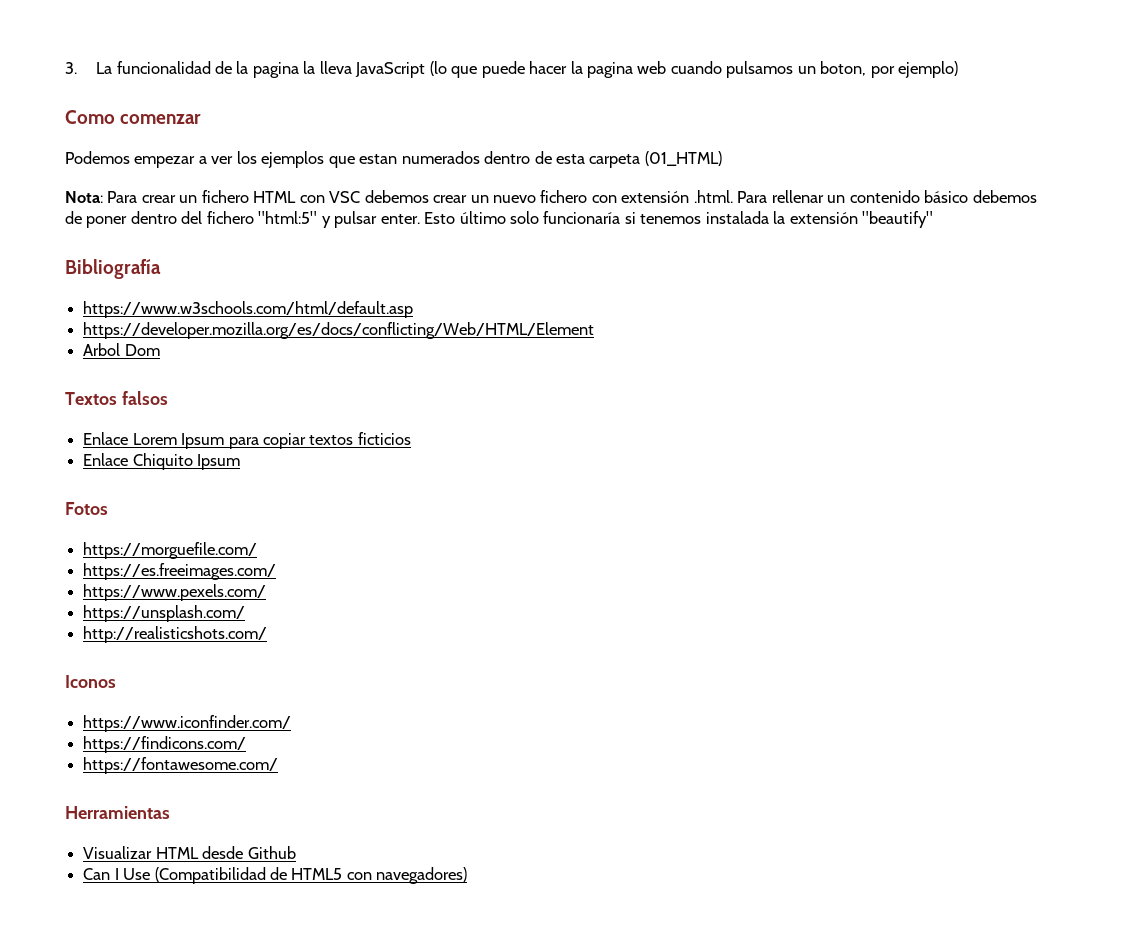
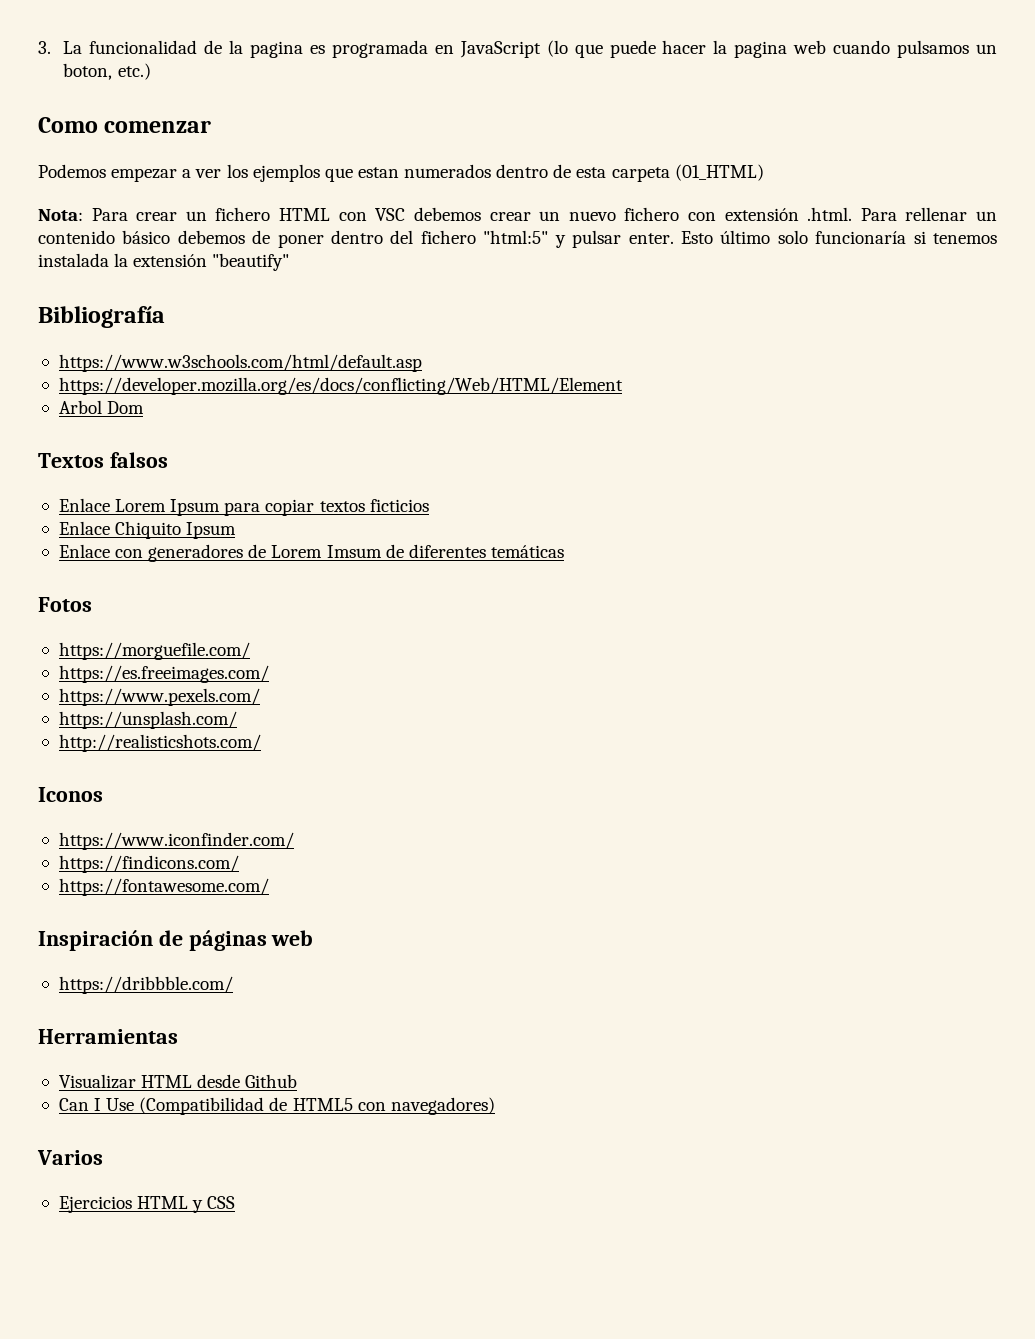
- 3. La funcionalidad de la pagina la lleva JavaScript (lo que puede hacer la pagina web cuando pulsamos un boton, por ejemplo)
+ 3. La funcionalidad de la pagina es programada en JavaScript (lo que puede hacer la pagina web cuando pulsamos un boton, etc.)
+ Enlace con generadores de Lorem Imsum de diferentes temáticas
+ Inspiración de páginas web
+ https://dribbble.com/
+ Varios
+ Ejercicios HTML y CSS

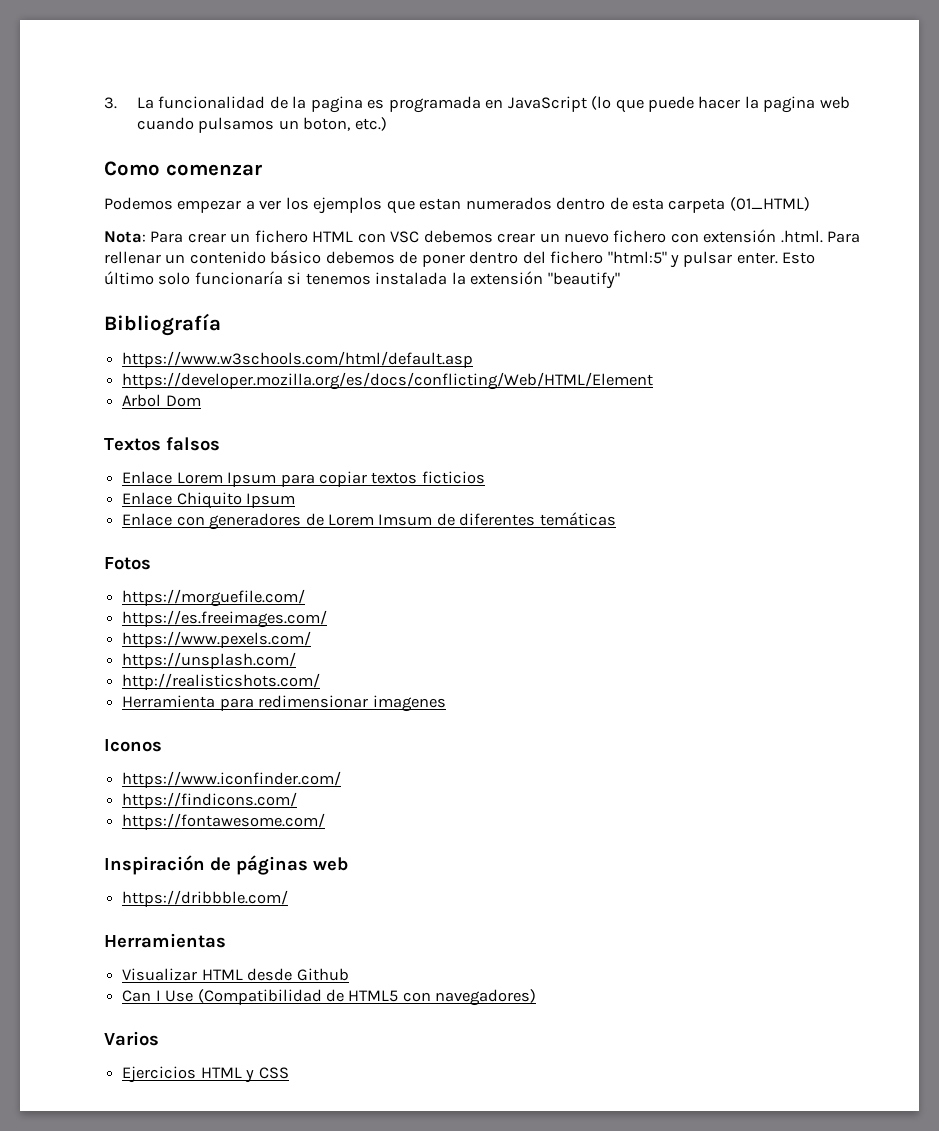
+ Herramienta para redimensionar imagenes

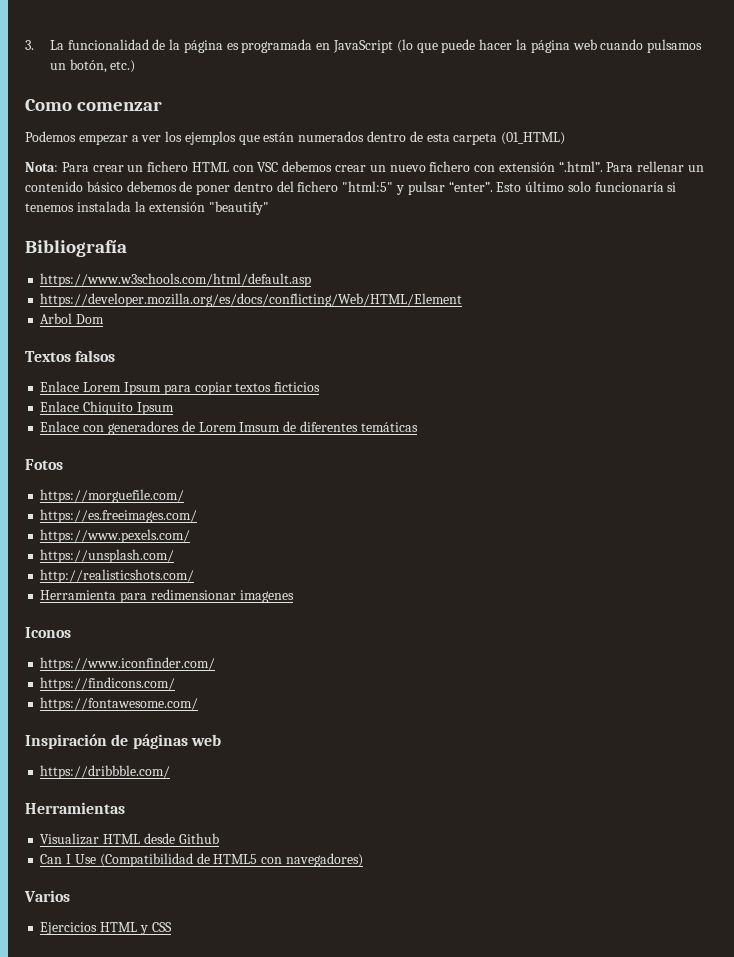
- 3. La funcionalidad de la pagina es programada en JavaScript (lo que puede hacer la pagina web cuando pulsamos un boton, etc.)
+ 3. La funcionalidad de la página es programada en JavaScript (lo que puede hacer la página web cuando pulsamos un botón, etc.)
- Podemos empezar a ver los ejemplos que estan numerados dentro de esta carpeta (01_HTML)
+ Podemos empezar a ver los ejemplos que están numerados dentro de esta carpeta (01_HTML)
- Nota: Para crear un fichero HTML con VSC debemos crear un nuevo fichero con extensión .html. Para rellenar un contenido básico debemos de poner dentro del fichero "html:5" y pulsar enter.
+ Nota: Para crear un fichero HTML con VSC debemos crear un nuevo fichero con extensión “.html”. Para rellenar un contenido básico debemos de poner dentro del fichero "html:5" y pulsar “enter”.

